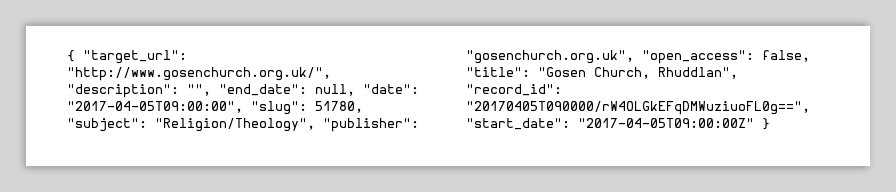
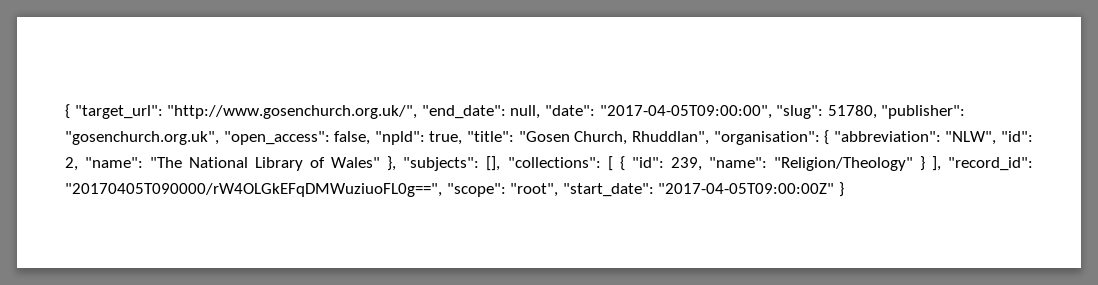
- { "target_url": "http://www.gosenchurch.org.uk/", "description": "", "end_date": null, "date": "2017-04-05T09:00:00", "slug": 51780, "subject": "Religion/Theology", "publisher": "gosenchurch.org.uk", "open_access": false, "title": "Gosen Church, Rhuddlan", "record_id": "20170405T090000/rW4OLGkEFqDMWuziuoFL0g==", "start_date": "2017-04-05T09:00:00Z" }
+ { "target_url": "http://www.gosenchurch.org.uk/", "end_date": null, "date": "2017-04-05T09:00:00", "slug": 51780, "publisher": "gosenchurch.org.uk", "open_access": false, "npld": true, "title": "Gosen Church, Rhuddlan", "organisation": { "abbreviation": "NLW", "id": 2, "name": "The National Library of Wales" }, "subjects": [], "collections": [ { "id": 239, "name": "Religion/Theology" } ], "record_id": "20170405T090000/rW4OLGkEFqDMWuziuoFL0g==", "scope": "root", "start_date": "2017-04-05T09:00:00Z" }

